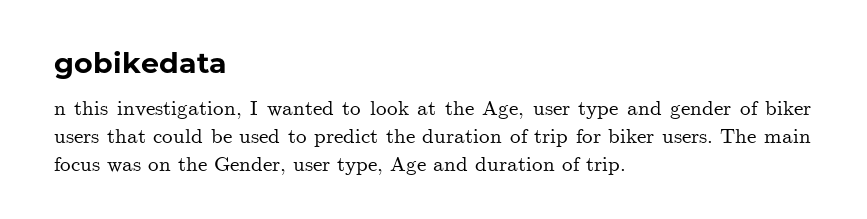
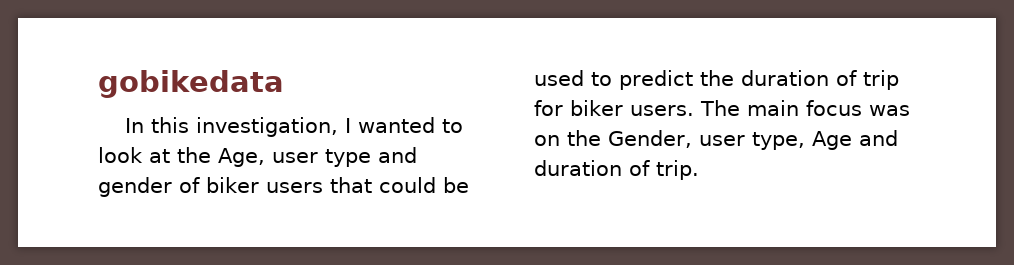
- n this investigation, I wanted to look at the Age, user type and gender of biker users that could be used to predict the duration of trip for biker users.
+ In this investigation, I wanted to look at the Age, user type and gender of biker users that could be used to predict the duration of trip for biker users.

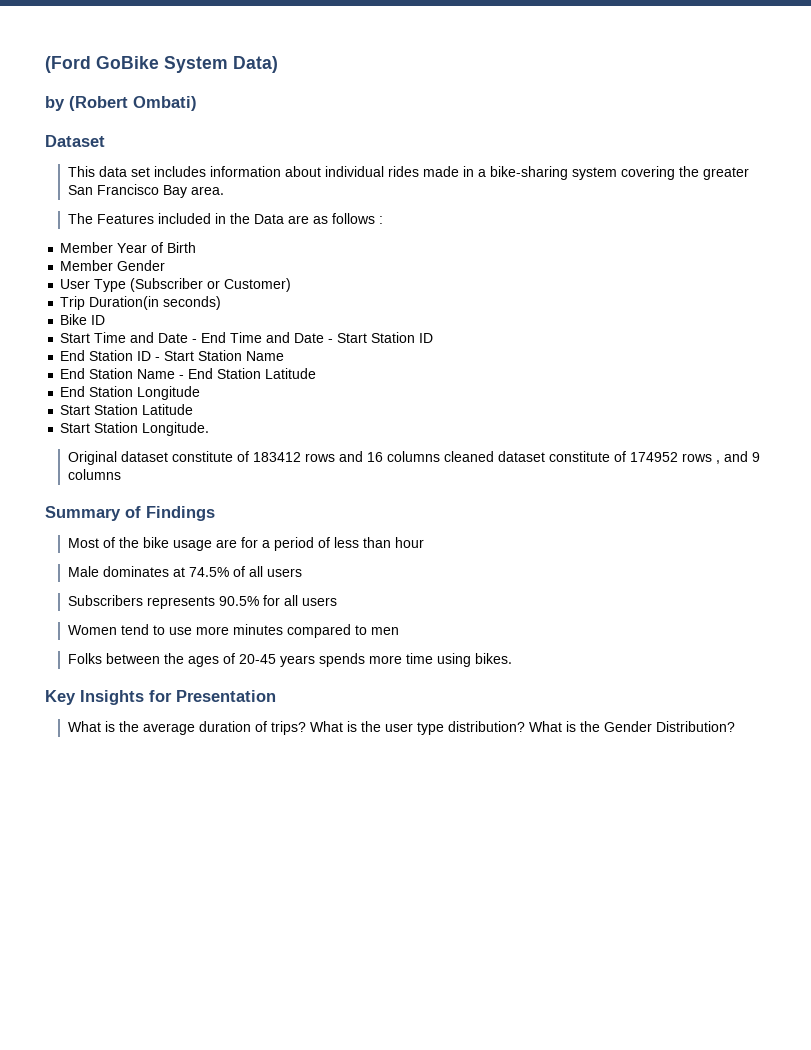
- gobikedata
- In this investigation, I wanted to look at the Age, user type and gender of biker users that could be used to predict the duration of trip for biker users. The main focus was on the Gender, user type, Age and duration of trip.
+ (Ford GoBike System Data)
+ by (Robert Ombati)
+ Dataset
+ This data set includes information about individual rides made in a bike-sharing system covering the greater San Francisco Bay area.
+ The Features included in the Data are as follows :
+ Member Year of Birth
+ Member Gender
+ User Type (Subscriber or Customer)
+ Trip Duration(in seconds)
+ Bike ID
+ Start Time and Date - End Time and Date - Start Station ID
+ End Station ID - Start Station Name
+ End Station Name - End Station Latitude
+ End Station Longitude
+ Start Station Latitude
+ Start Station Longitude.
+ Original dataset constitute of 183412 rows and 16 columns cleaned dataset constitute of 174952 rows , and 9 columns
+ Summary of Findings
+ Most of the bike usage are for a period of less than hour
+ Male dominates at 74.5% of all users
+ Subscribers represents 90.5% for all users
+ Women tend to use more minutes compared to men
+ Folks between the ages of 20-45 years spends more time using bikes.
+ Key Insights for Presentation
+ What is the average duration of trips? What is the user type distribution? What is the Gender Distribution?

